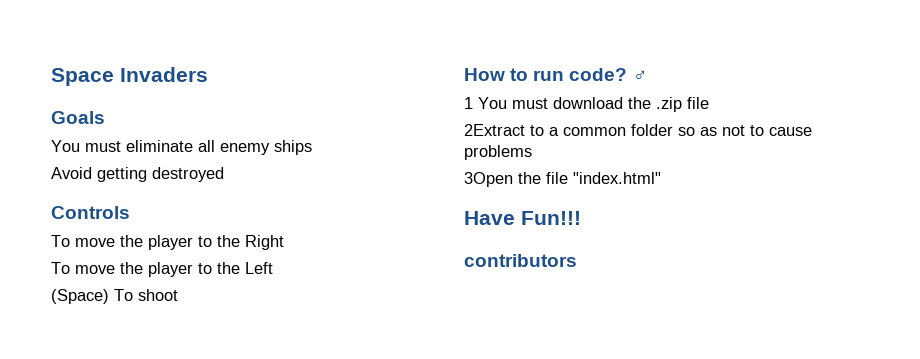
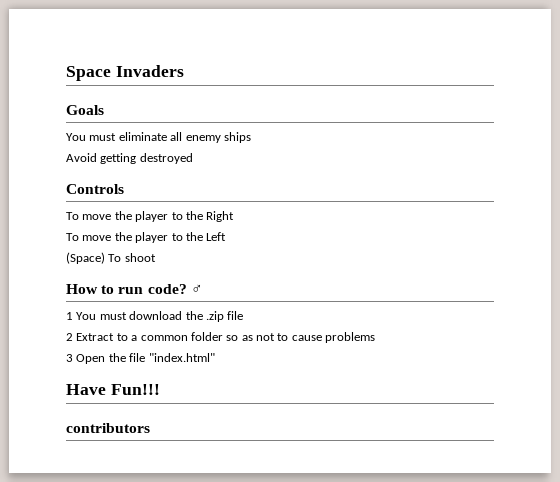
- 2Extract to a common folder so as not to cause problems
+ 2 Extract to a common folder so as not to cause problems
- 3Open the file "index.html"
+ 3 Open the file "index.html"

